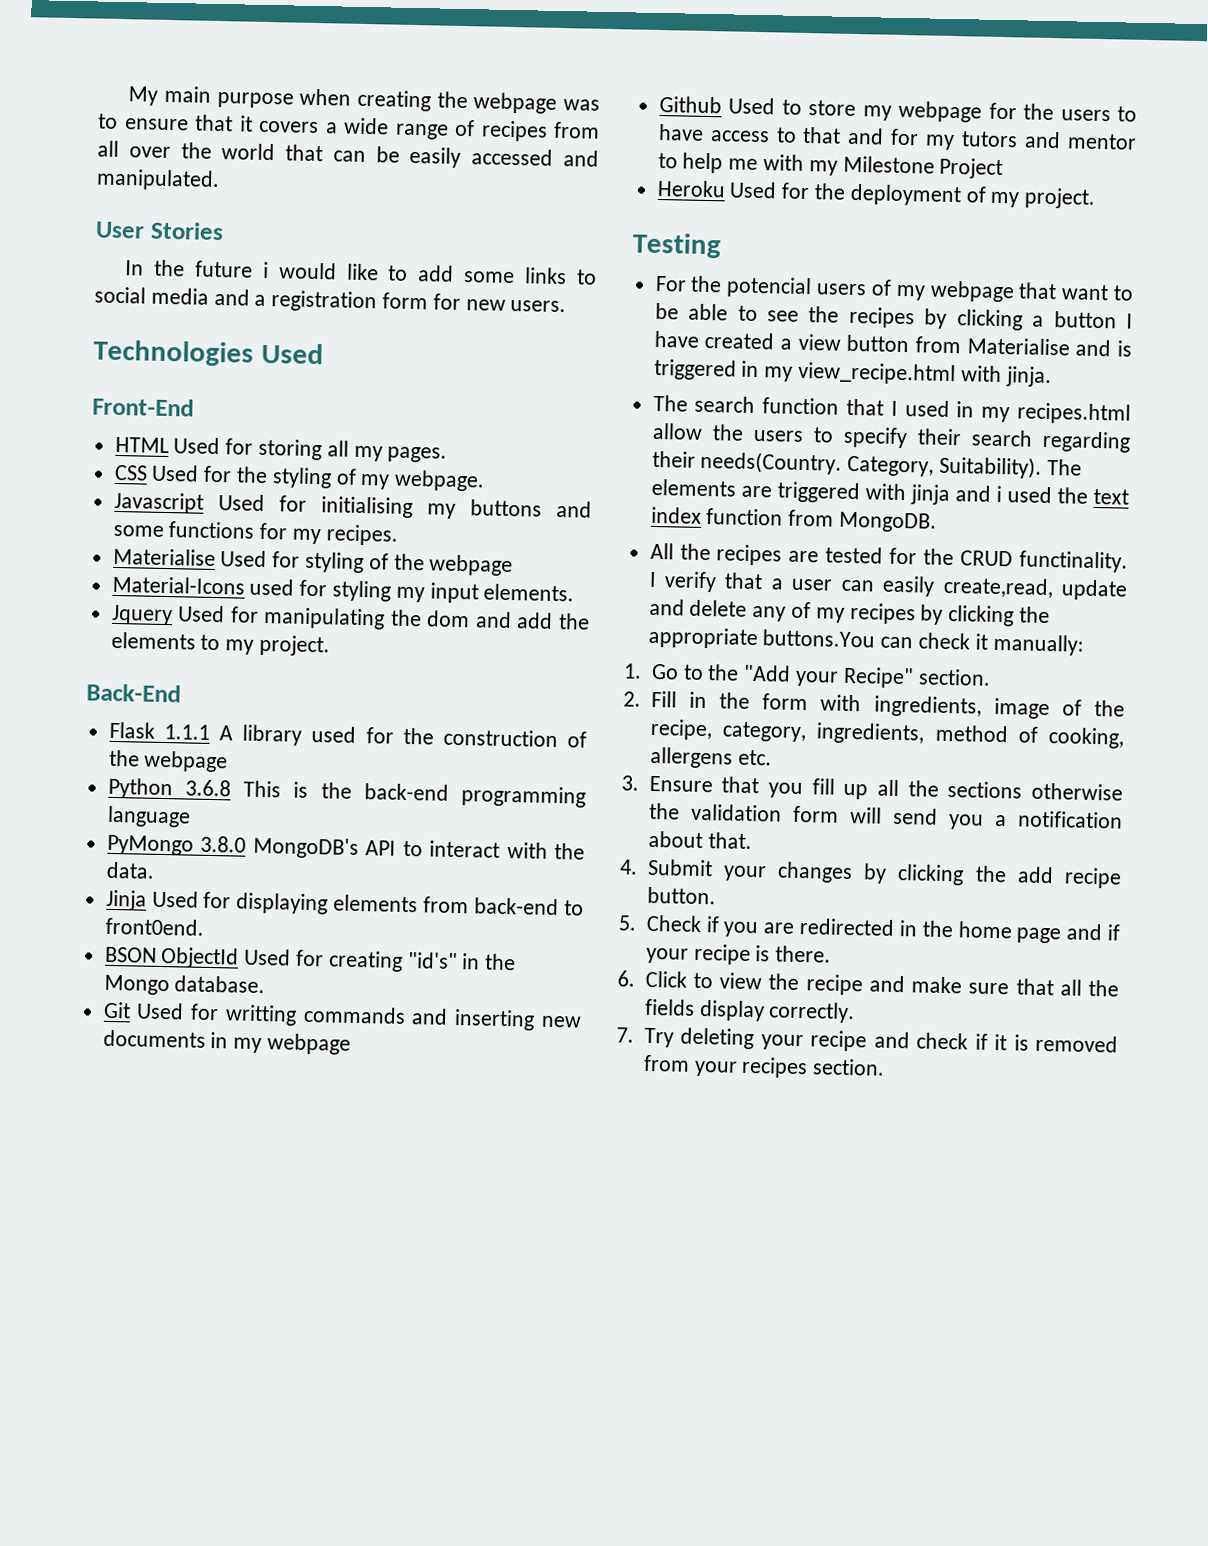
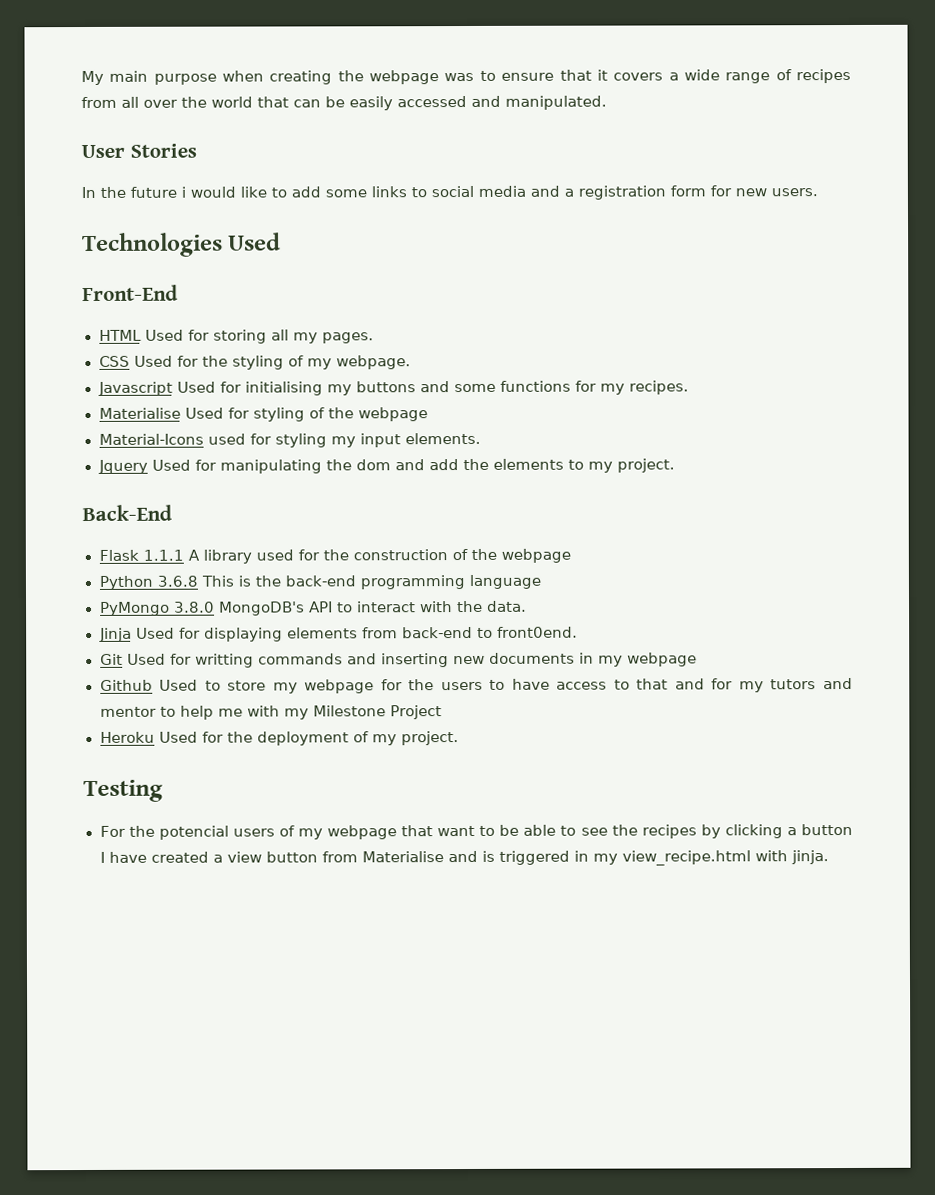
- BSON ObjectId Used for creating "id's" in the Mongo database.
- The search function that I used in my recipes.html allow the users to specify their search regarding their needs(Country. Category, Suitability). The elements are triggered with jinja and i used the text index function from MongoDB.
- All the recipes are tested for the CRUD functinality. I verify that a user can easily create,read, update and delete any of my recipes by clicking the appropriate buttons.You can check it manually:
- 1. Go to the "Add your Recipe" section.
- 2. Fill in the form with ingredients, image of the recipe, category, ingredients, method of cooking, allergens etc.
- 3. Ensure that you fill up all the sections otherwise the validation form will send you a notification about that.
- 4. Submit your changes by clicking the add recipe button.
- 5. Check if you are redirected in the home page and if your recipe is there.
- 6. Click to view the recipe and make sure that all the fields display correctly.
- 7. Try deleting your recipe and check if it is removed from your recipes section.

